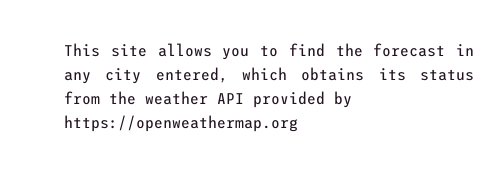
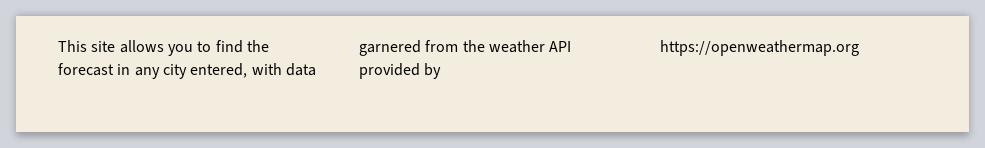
- This site allows you to find the forecast in any city entered, which obtains its status from the weather API provided by https://openweathermap.org
+ This site allows you to find the forecast in any city entered, with data garnered from the weather API provided by https://openweathermap.org

